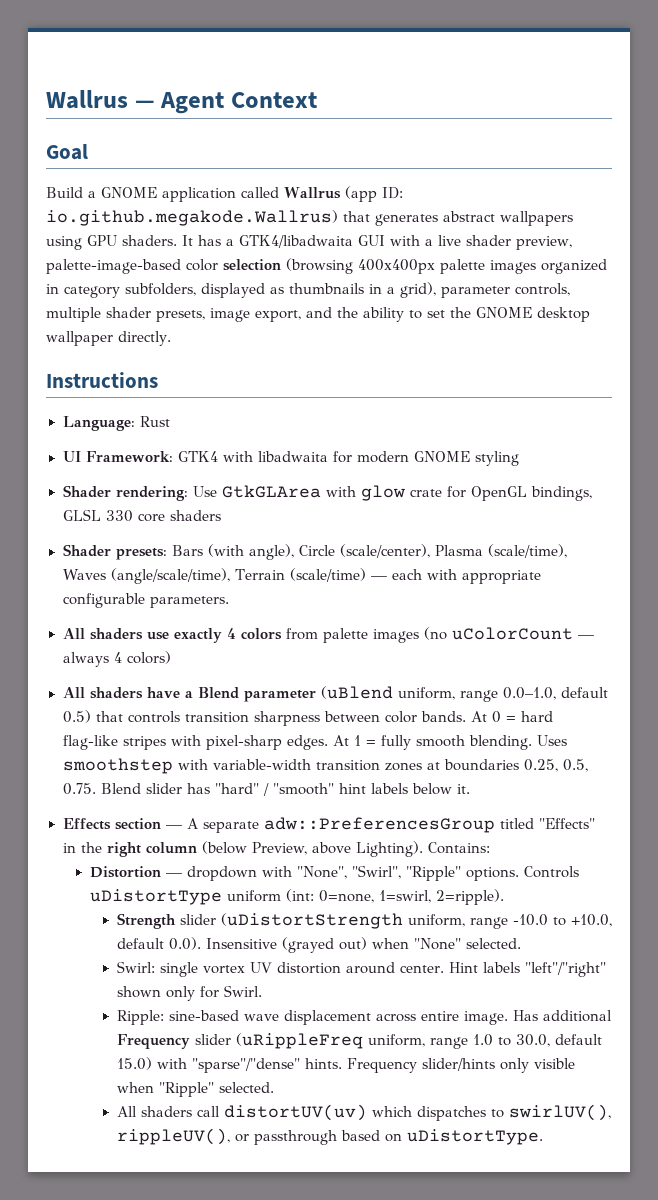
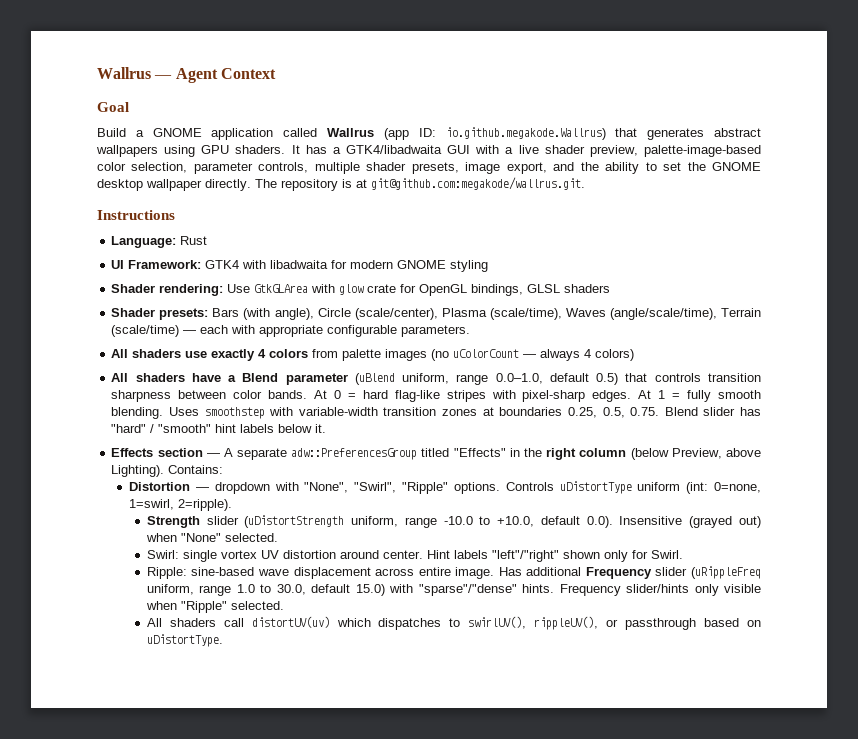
- It has a GTK4/libadwaita GUI with a live shader preview, palette-image-based color selection (browsing 400x400px palette images organized in category subfolders, displayed as thumbnails in a grid), parameter controls, multiple shader presets, image export, and the ability to set the GNOME desktop wallpaper directly.
+ It has a GTK4/libadwaita GUI with a live shader preview, palette-image-based color selection, parameter controls, multiple shader presets, image export, and the ability to set the GNOME desktop wallpaper directly. The repository is at git@github.com:megakode/wallrus.git.
- Shader rendering: Use GtkGLArea with glow crate for OpenGL bindings, GLSL 330 core shaders
+ Shader rendering: Use GtkGLArea with glow crate for OpenGL bindings, GLSL shaders

